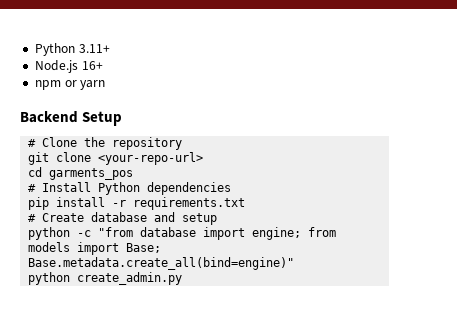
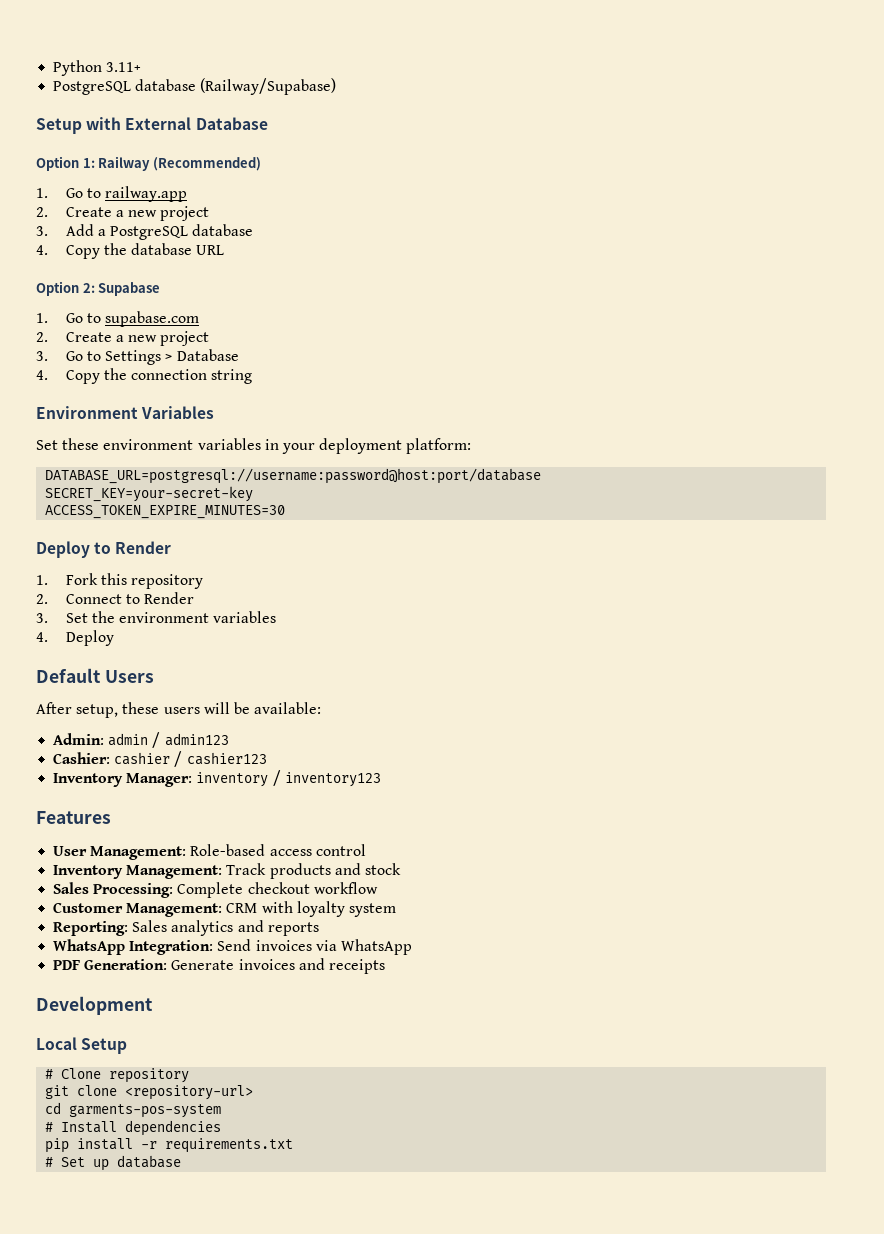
- Node.js 16+
- npm or yarn
- Backend Setup
+ PostgreSQL database (Railway/Supabase)
+ Setup with External Database
+ Option 1: Railway (Recommended)
+ 1. Go to railway.app
+ 2. Create a new project
+ 3. Add a PostgreSQL database
+ 4. Copy the database URL
+ Option 2: Supabase
+ 1. Go to supabase.com
+ 2. Create a new project
+ 3. Go to Settings > Database
+ 4. Copy the connection string
+ Environment Variables
+ Set these environment variables in your deployment platform:
+ DATABASE_URL=postgresql://username:password@host:port/database
+ SECRET_KEY=your-secret-key
+ ACCESS_TOKEN_EXPIRE_MINUTES=30
+ Deploy to Render
+ 1. Fork this repository
+ 2. Connect to Render
+ 3. Set the environment variables
+ 4. Deploy
+ Default Users
+ After setup, these users will be available:
+ Admin: admin / admin123
+ Cashier: cashier / cashier123
+ Inventory Manager: inventory / inventory123
+ Features
+ User Management: Role-based access control
+ Inventory Management: Track products and stock
+ Sales Processing: Complete checkout workflow
+ Customer Management: CRM with loyalty system
+ Reporting: Sales analytics and reports
+ WhatsApp Integration: Send invoices via WhatsApp
+ PDF Generation: Generate invoices and receipts
+ Development
+ Local Setup
- # Clone the repository
+ # Clone repository
- git clone <your-repo-url>
+ git clone <repository-url>
- cd garments_pos
+ cd garments-pos-system
- # Install Python dependencies
+ # Install dependencies
- # Create database and setup
- python -c "from database import engine; from models import Base; Base.metadata.create_all(bind=engine)"
- python create_admin.py
+ # Set up database

